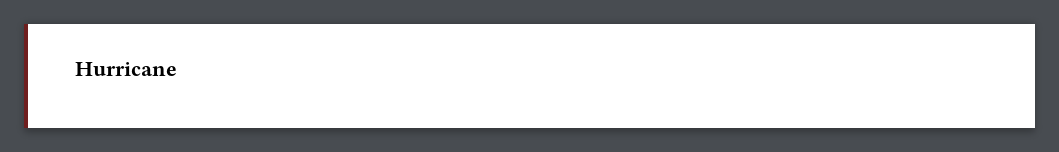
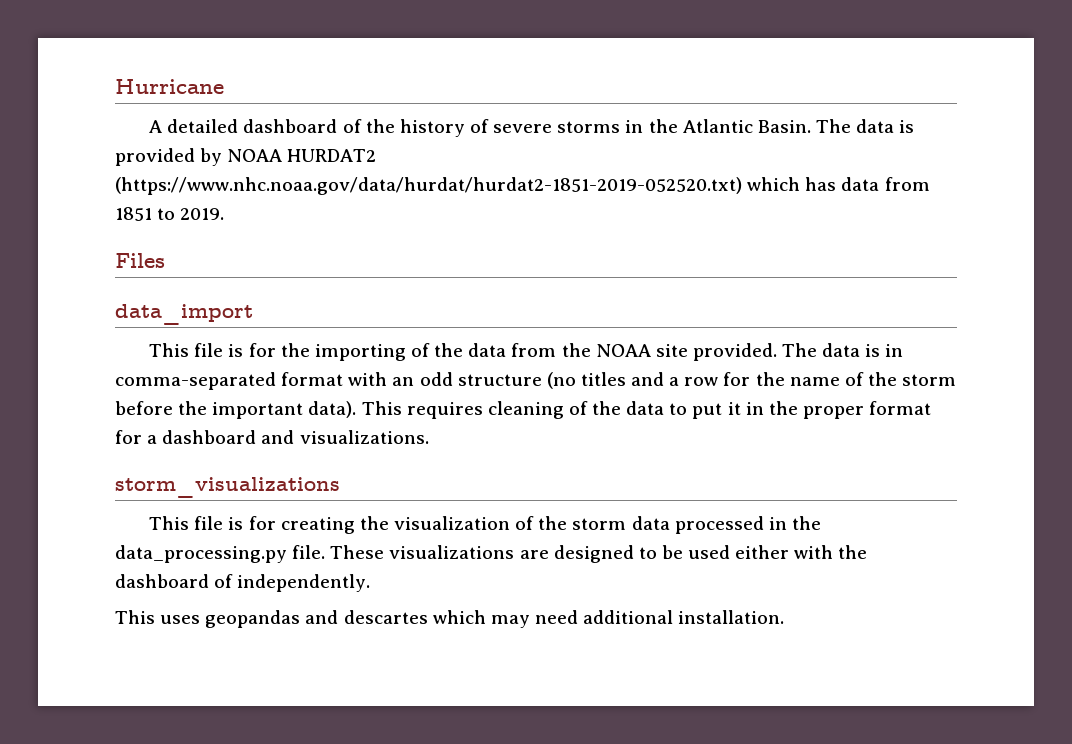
+ A detailed dashboard of the history of severe storms in the Atlantic Basin. The data is provided by NOAA HURDAT2 (https://www.nhc.noaa.gov/data/hurdat/hurdat2-1851-2019-052520.txt) which has data from 1851 to 2019.
+ Files
+ data_import
+ This file is for the importing of the data from the NOAA site provided. The data is in comma-separated format with an odd structure (no titles and a row for the name of the storm before the important data). This requires cleaning of the data to put it in the proper format for a dashboard and visualizations.
+ storm_visualizations
+ This file is for creating the visualization of the storm data processed in the data_processing.py file. These visualizations are designed to be used either with the dashboard of independently.
+ This uses geopandas and descartes which may need additional installation.

